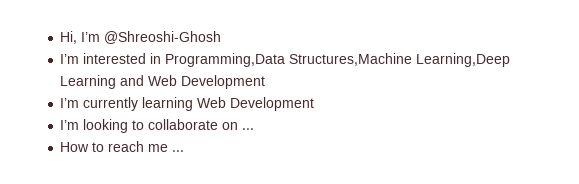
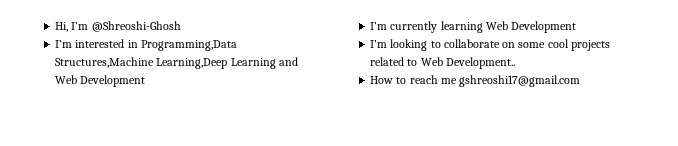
- I’m looking to collaborate on ...
+ I’m looking to collaborate on some cool projects related to Web Development..
- How to reach me ...
+ How to reach me gshreoshi17@gmail.com

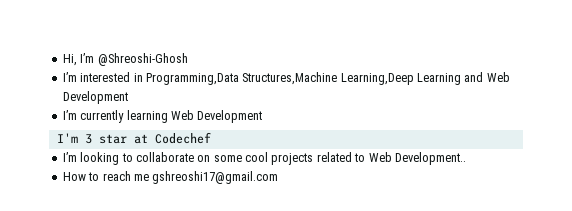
+ I'm 3 star at Codechef

